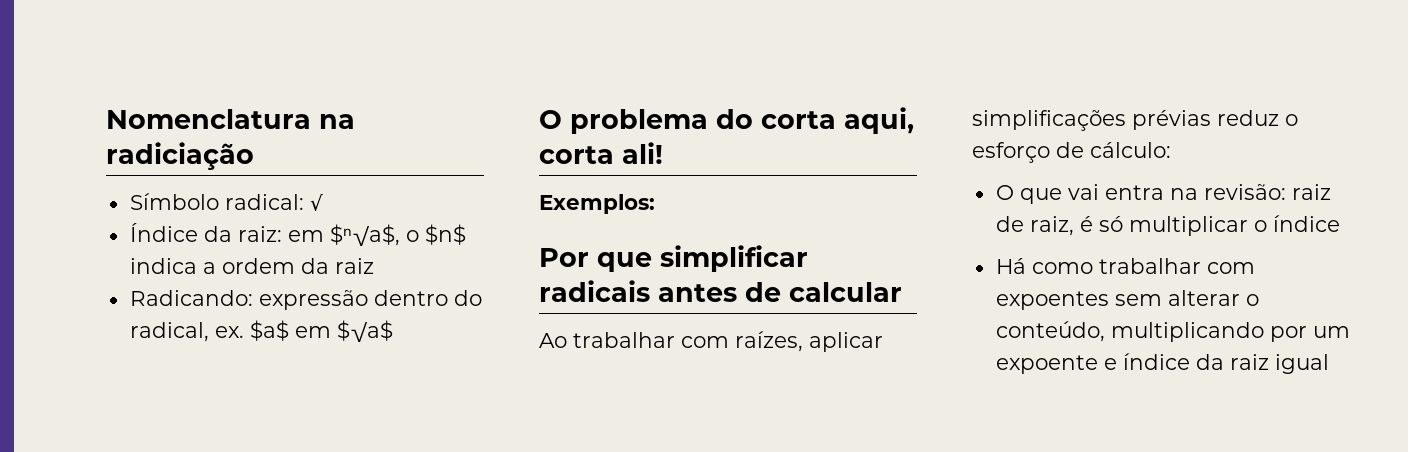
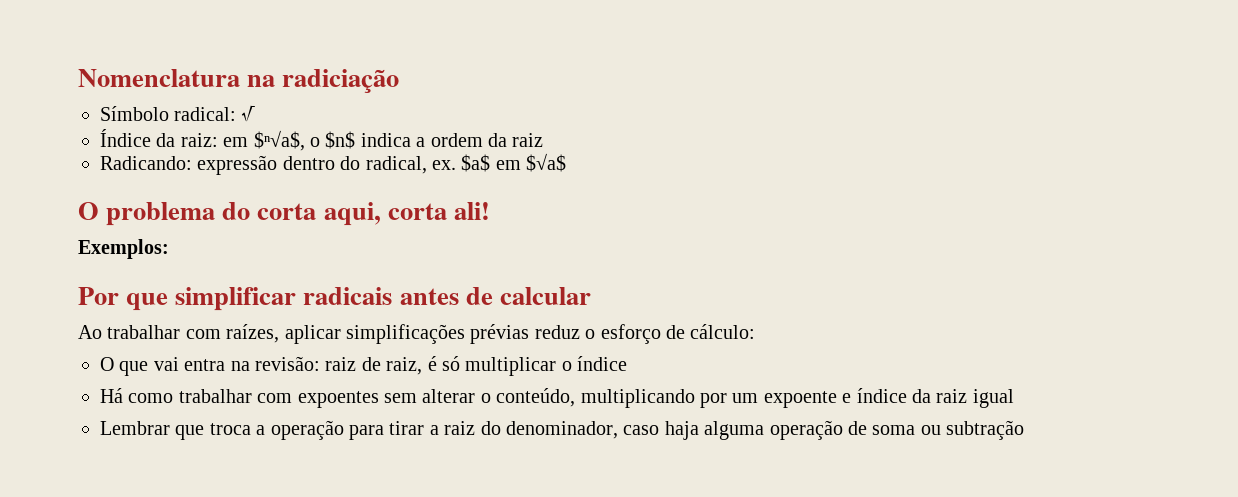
+ Lembrar que troca a operação para tirar a raiz do denominador, caso haja alguma operação de soma ou subtração

